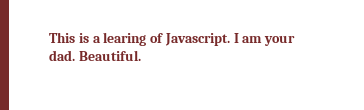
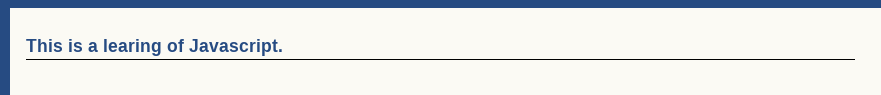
- I am your dad. Beautiful.

